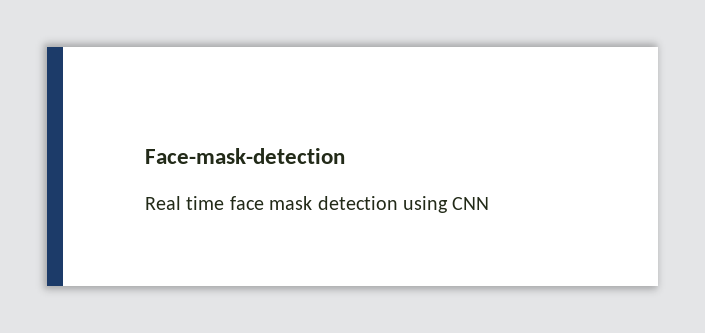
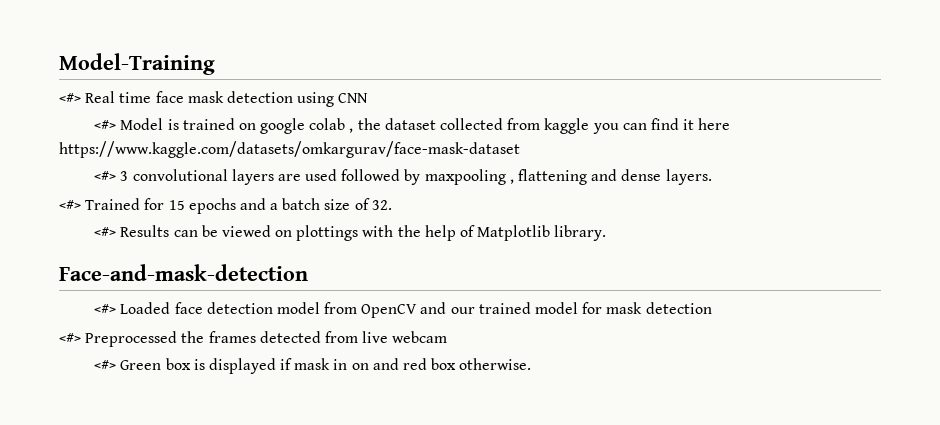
- Face-mask-detection
- Real time face mask detection using CNN
+ Model-Training
+ <#> Real time face mask detection using CNN
+ <#> Model is trained on google colab , the dataset collected from kaggle you can find it here https://www.kaggle.com/datasets/omkargurav/face-mask-dataset
+ <#> 3 convolutional layers are used followed by maxpooling , flattening and dense layers.
+ <#> Trained for 15 epochs and a batch size of 32.
+ <#> Results can be viewed on plottings with the help of Matplotlib library.
+ Face-and-mask-detection
+ <#> Loaded face detection model from OpenCV and our trained model for mask detection
+ <#> Preprocessed the frames detected from live webcam
+ <#> Green box is displayed if mask in on and red box otherwise.

